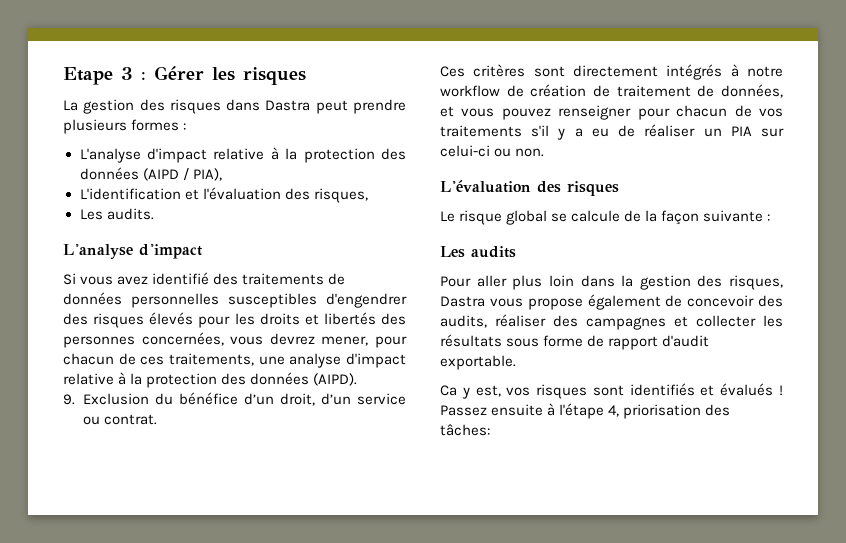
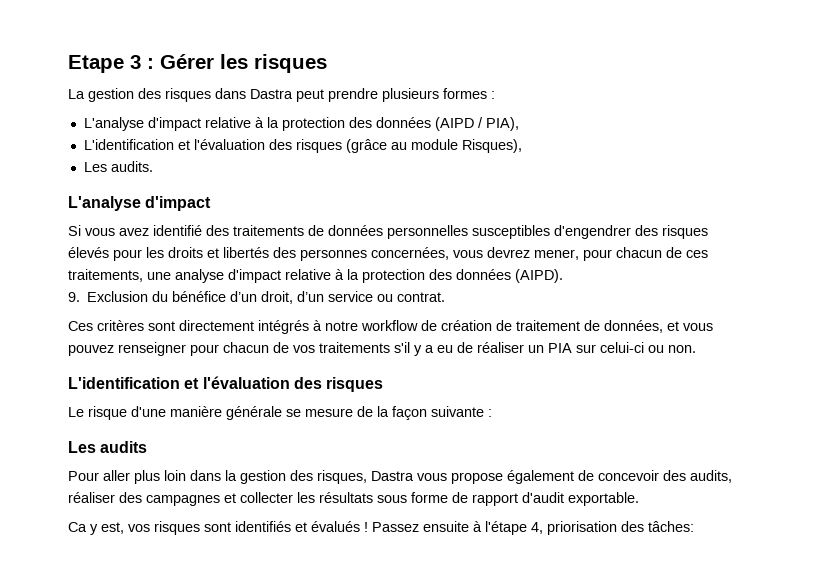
- L'identification et l'évaluation des risques,
+ L'identification et l'évaluation des risques (grâce au module Risques),
  Ces critères sont directement intégrés à notre workflow de création de traitement de données, et vous pouvez renseigner pour chacun de vos traitements s'il y a eu de réaliser un PIA sur celui-ci ou non.
- L'évaluation des risques
+ L'identification et l'évaluation des risques
- Le risque global se calcule de la façon suivante :
+ Le risque d'une manière générale se mesure de la façon suivante :

